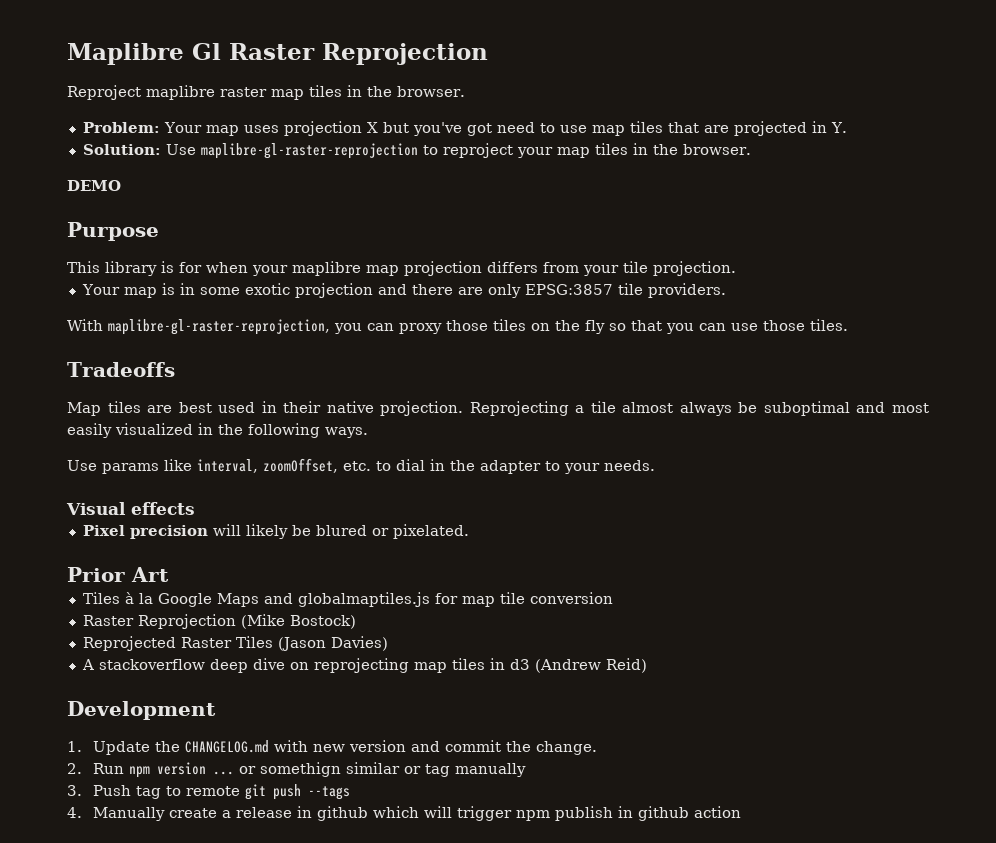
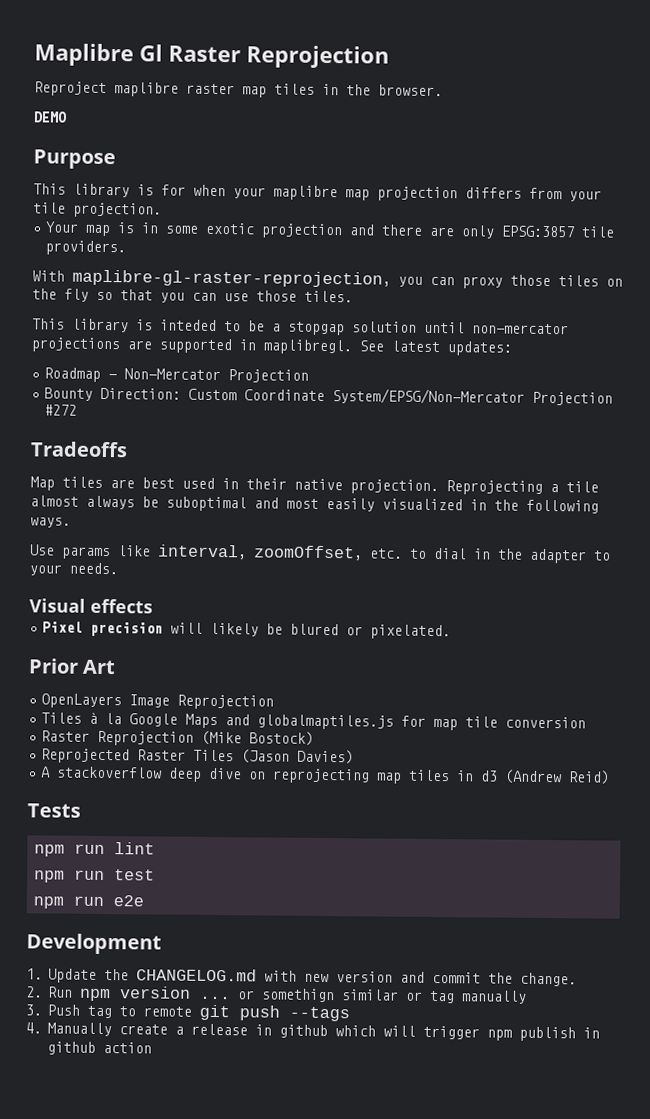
- Problem: Your map uses projection X but you've got need to use map tiles that are projected in Y.
- Solution: Use maplibre-gl-raster-reprojection to reproject your map tiles in the browser.
+ This library is inteded to be a stopgap solution until non-mercator projections are supported in maplibregl. See latest updates:
+ Roadmap - Non-Mercator Projection
+ Bounty Direction: Custom Coordinate System/EPSG/Non-Mercator Projection #272
+ OpenLayers Image Reprojection
+ Tests
+ npm run lint
+ npm run test
+ npm run e2e

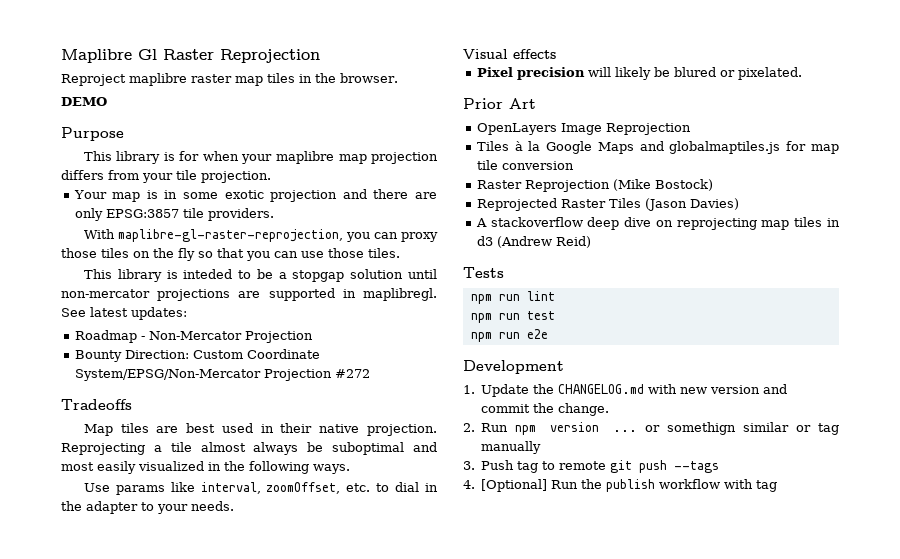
- 4. Manually create a release in github which will trigger npm publish in github action
+ 4. [Optional] Run the publish workflow with tag

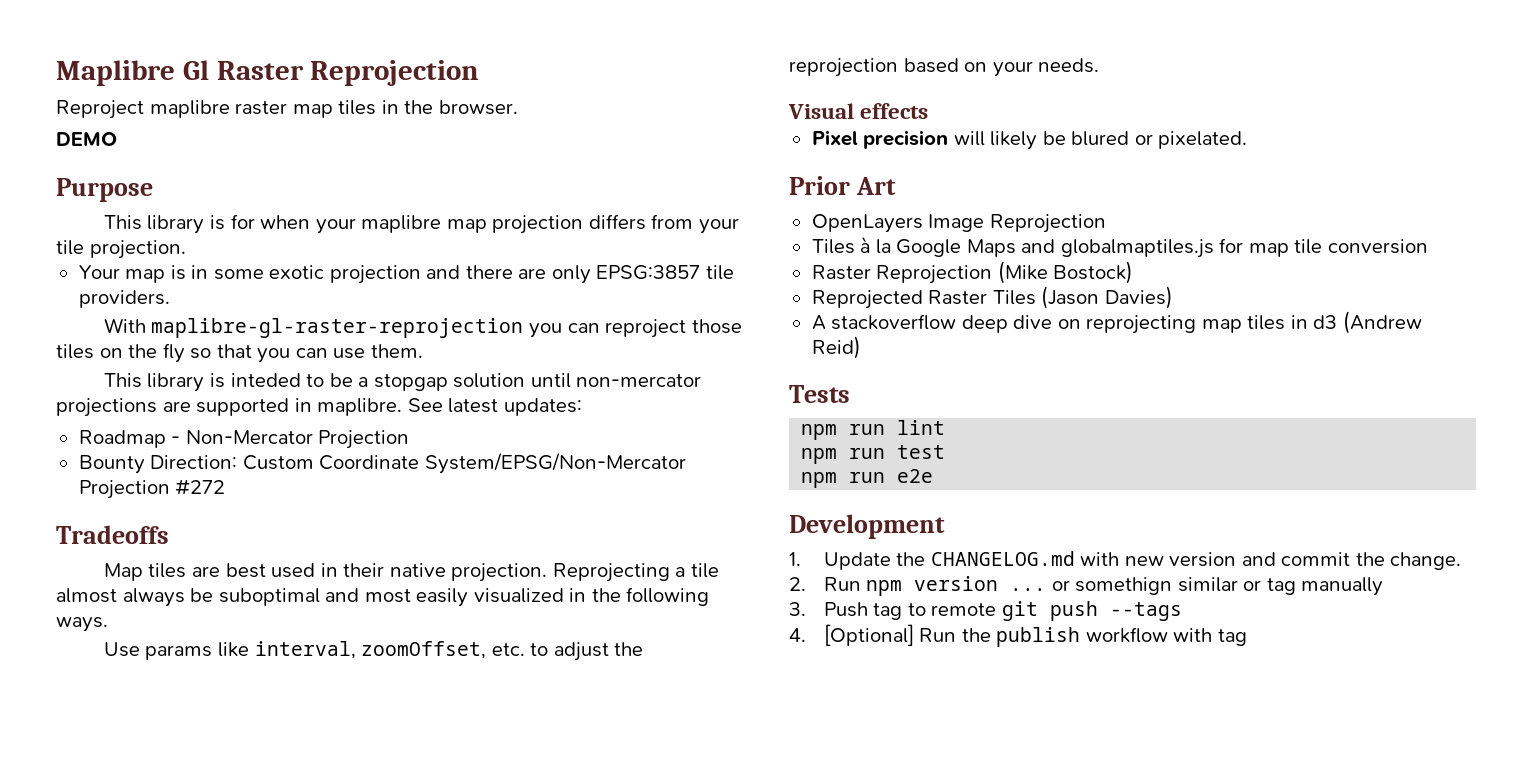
- With maplibre-gl-raster-reprojection, you can proxy those tiles on the fly so that you can use those tiles.
+ With maplibre-gl-raster-reprojection you can reproject those tiles on the fly so that you can use them.
- This library is inteded to be a stopgap solution until non-mercator projections are supported in maplibregl.
+ This library is inteded to be a stopgap solution until non-mercator projections are supported in maplibre.
- Use params like interval, zoomOffset, etc. to dial in the adapter to your needs.
+ Use params like interval, zoomOffset, etc. to adjust the reprojection based on your needs.

